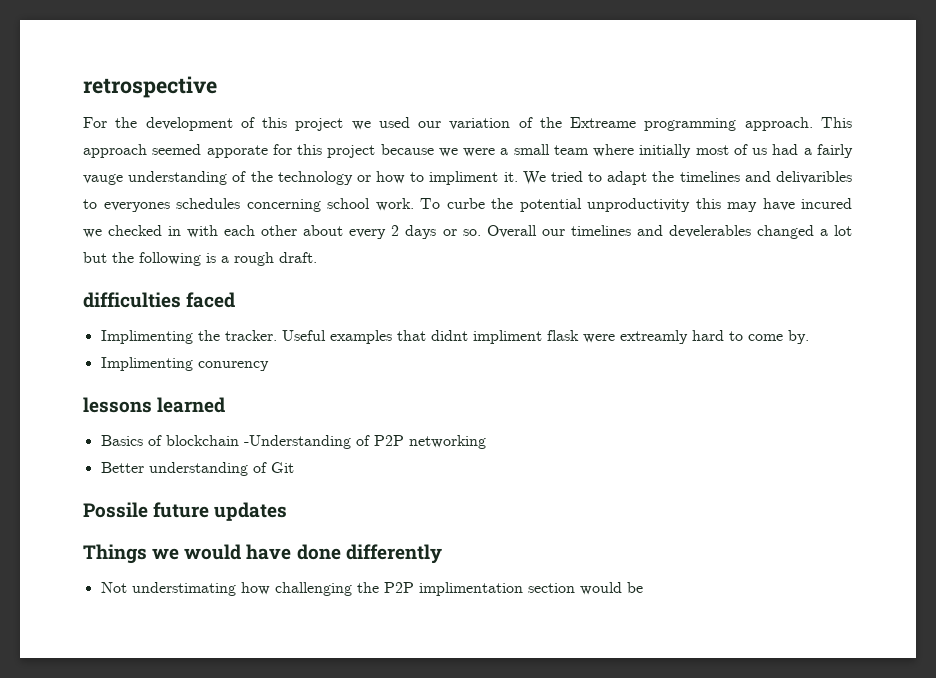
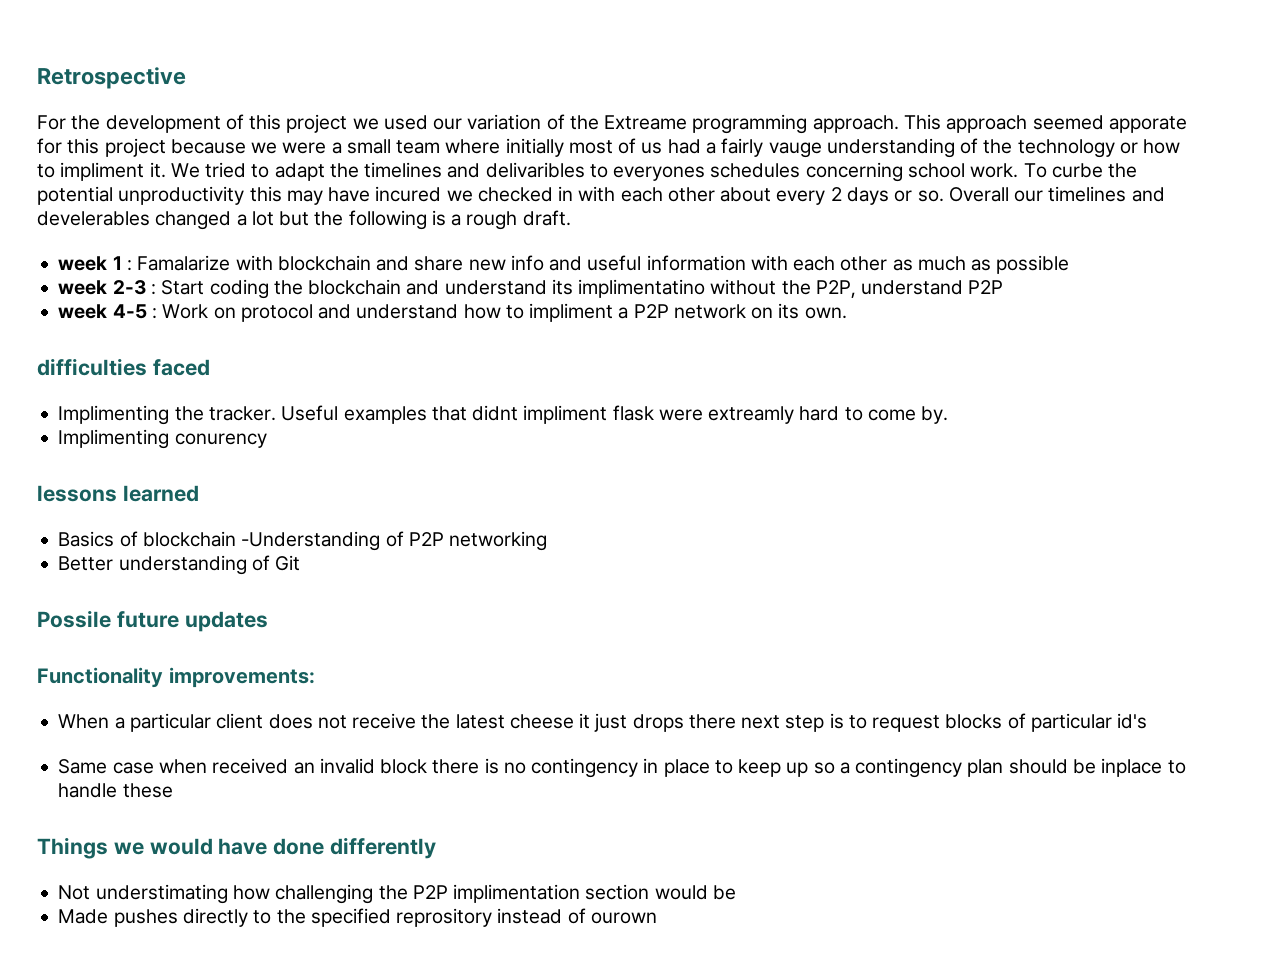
- retrospective
+ Retrospective
+ week 1 : Famalarize with blockchain and share new info and useful information with each other as much as possible
+ week 2-3 : Start coding the blockchain and understand its implimentatino without the P2P, understand P2P
+ week 4-5 : Work on protocol and understand how to impliment a P2P network on its own.
+ Functionality improvements:
+ When a particular client does not receive the latest cheese it just drops there next step is to request blocks of particular id's
+ Same case when received an invalid block there is no contingency in place to keep up so a contingency plan should be inplace to handle these
+ Made pushes directly to the specified reprository instead of ourown

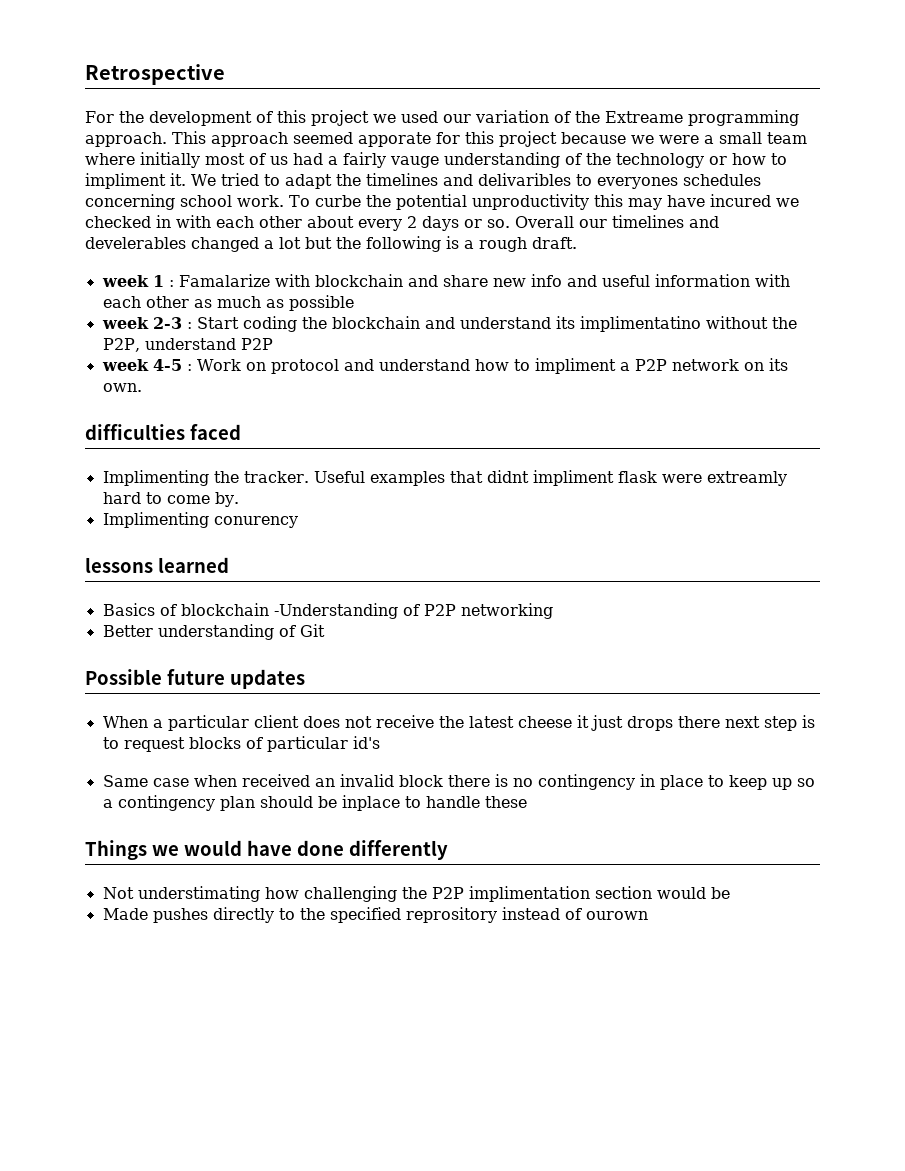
- Possile future updates
+ Possible future updates
- Functionality improvements:

